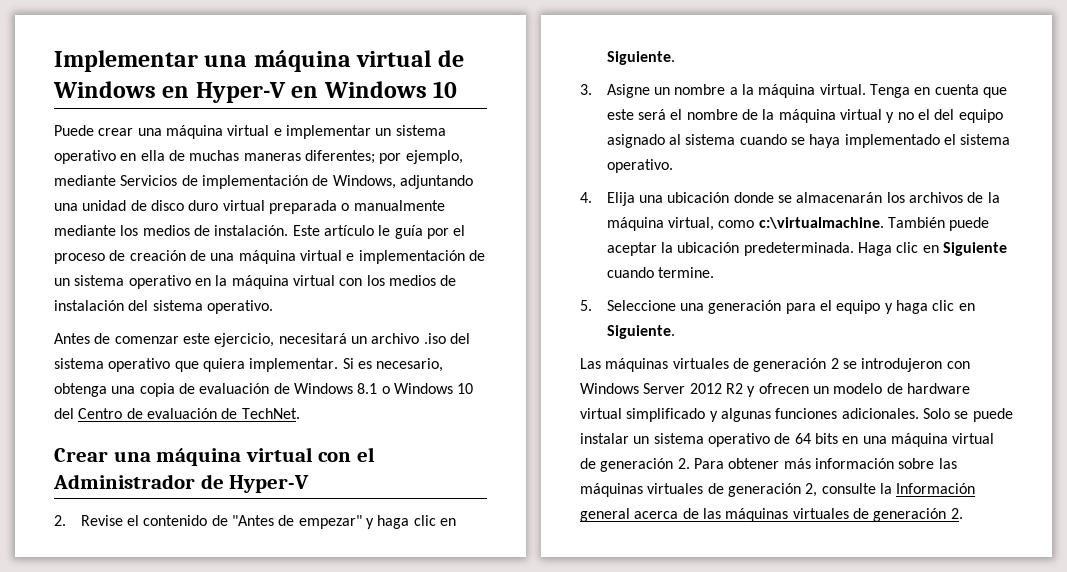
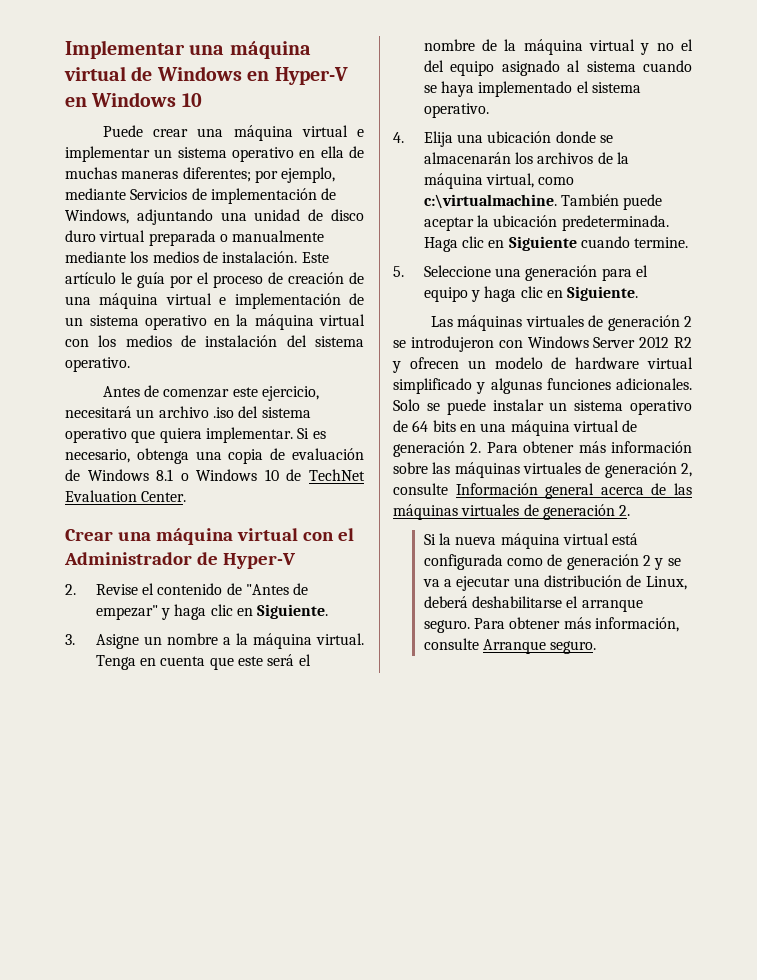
- Si es necesario, obtenga una copia de evaluación de Windows 8.1 o Windows 10 del Centro de evaluación de TechNet.
+ Si es necesario, obtenga una copia de evaluación de Windows 8.1 o Windows 10 de TechNet Evaluation Center.
- Solo se puede instalar un sistema operativo de 64 bits en una máquina virtual de generación 2. Para obtener más información sobre las máquinas virtuales de generación 2, consulte la Información general acerca de las máquinas virtuales de generación 2.
+ Solo se puede instalar un sistema operativo de 64 bits en una máquina virtual de generación 2. Para obtener más información sobre las máquinas virtuales de generación 2, consulte Información general acerca de las máquinas virtuales de generación 2.
+ Si la nueva máquina virtual está configurada como de generación 2 y se va a ejecutar una distribución de Linux, deberá deshabilitarse el arranque seguro. Para obtener más información, consulte Arranque seguro.

